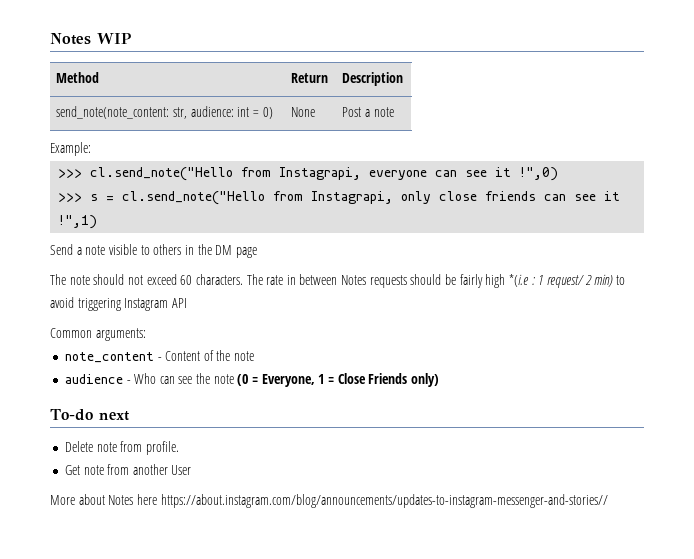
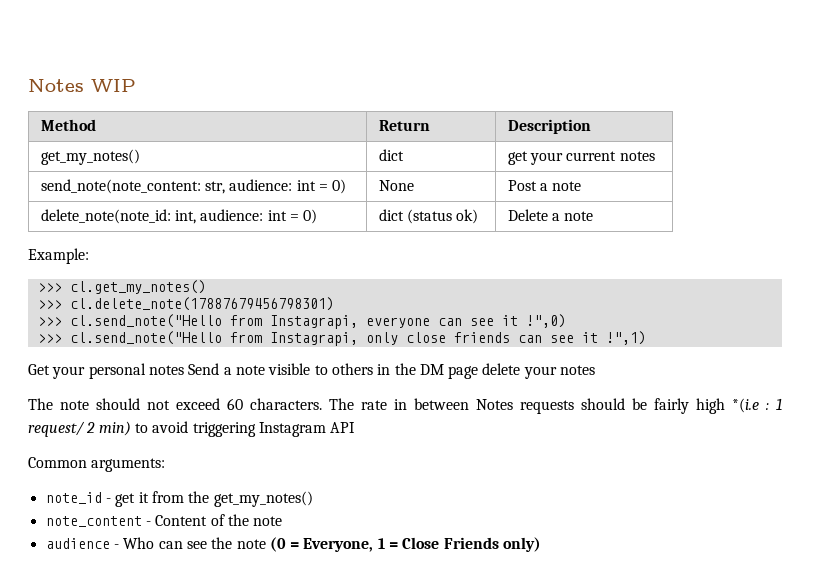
+ get_my_notes() | dict | get your current notes
+ delete_note(note_id: int, audience: int = 0) | dict (status ok) | Delete a note
  Example:
+ >>> cl.get_my_notes()
+ >>> cl.delete_note(17887679456798301)
- >>> s = cl.send_note("Hello from Instagrapi, only close friends can see it !",1)
+ >>> cl.send_note("Hello from Instagrapi, only close friends can see it !",1)
- Send a note visible to others in the DM page
+ Get your personal notes Send a note visible to others in the DM page delete your notes
+ note_id - get it from the get_my_notes()
- To-do next
- Delete note from profile.
- Get note from another User
- More about Notes here https://about.instagram.com/blog/announcements/updates-to-instagram-messenger-and-stories//

